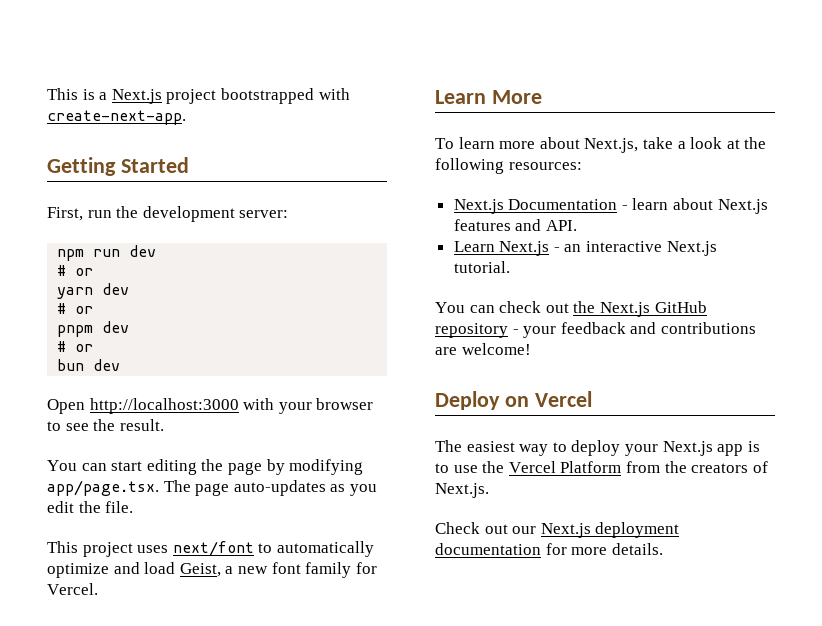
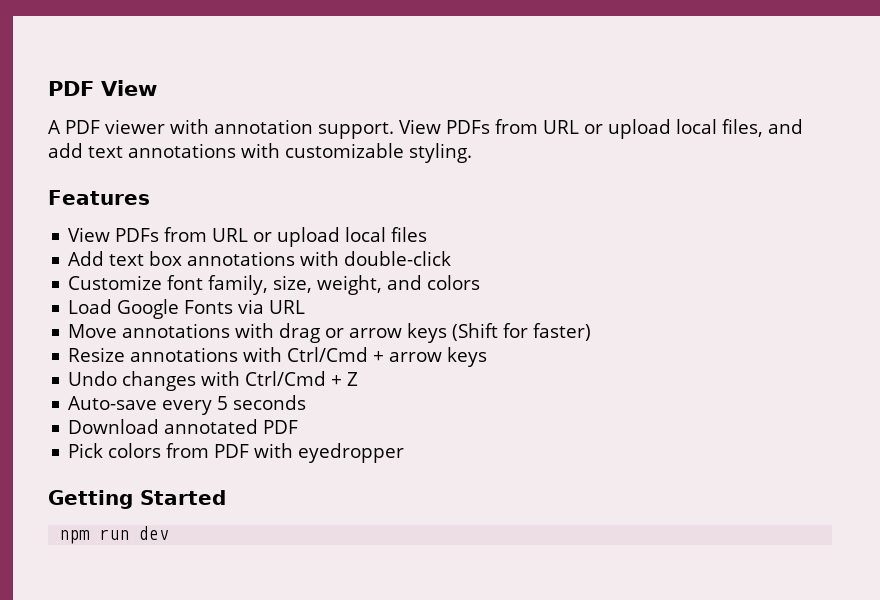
- This is a Next.js project bootstrapped with create-next-app.
+ PDF View
+ A PDF viewer with annotation support. View PDFs from URL or upload local files, and add text annotations with customizable styling.
+ Features
+ View PDFs from URL or upload local files
+ Add text box annotations with double-click
+ Customize font family, size, weight, and colors
+ Load Google Fonts via URL
+ Move annotations with drag or arrow keys (Shift for faster)
+ Resize annotations with Ctrl/Cmd + arrow keys
+ Undo changes with Ctrl/Cmd + Z
+ Auto-save every 5 seconds
+ Download annotated PDF
+ Pick colors from PDF with eyedropper
  Getting Started
- First, run the development server:
  npm run dev
- # or
- yarn dev
- # or
- pnpm dev
- # or
- bun dev
- Open http://localhost:3000 with your browser to see the result.
- You can start editing the page by modifying app/page.tsx. The page auto-updates as you edit the file.
- This project uses next/font to automatically optimize and load Geist, a new font family for Vercel.
- Learn More
- To learn more about Next.js, take a look at the following resources:
- Next.js Documentation - learn about Next.js features and API.
- Learn Next.js - an interactive Next.js tutorial.
- You can check out the Next.js GitHub repository - your feedback and contributions are welcome!
- Deploy on Vercel
- The easiest way to deploy your Next.js app is to use the Vercel Platform from the creators of Next.js.
- Check out our Next.js deployment documentation for more details.

